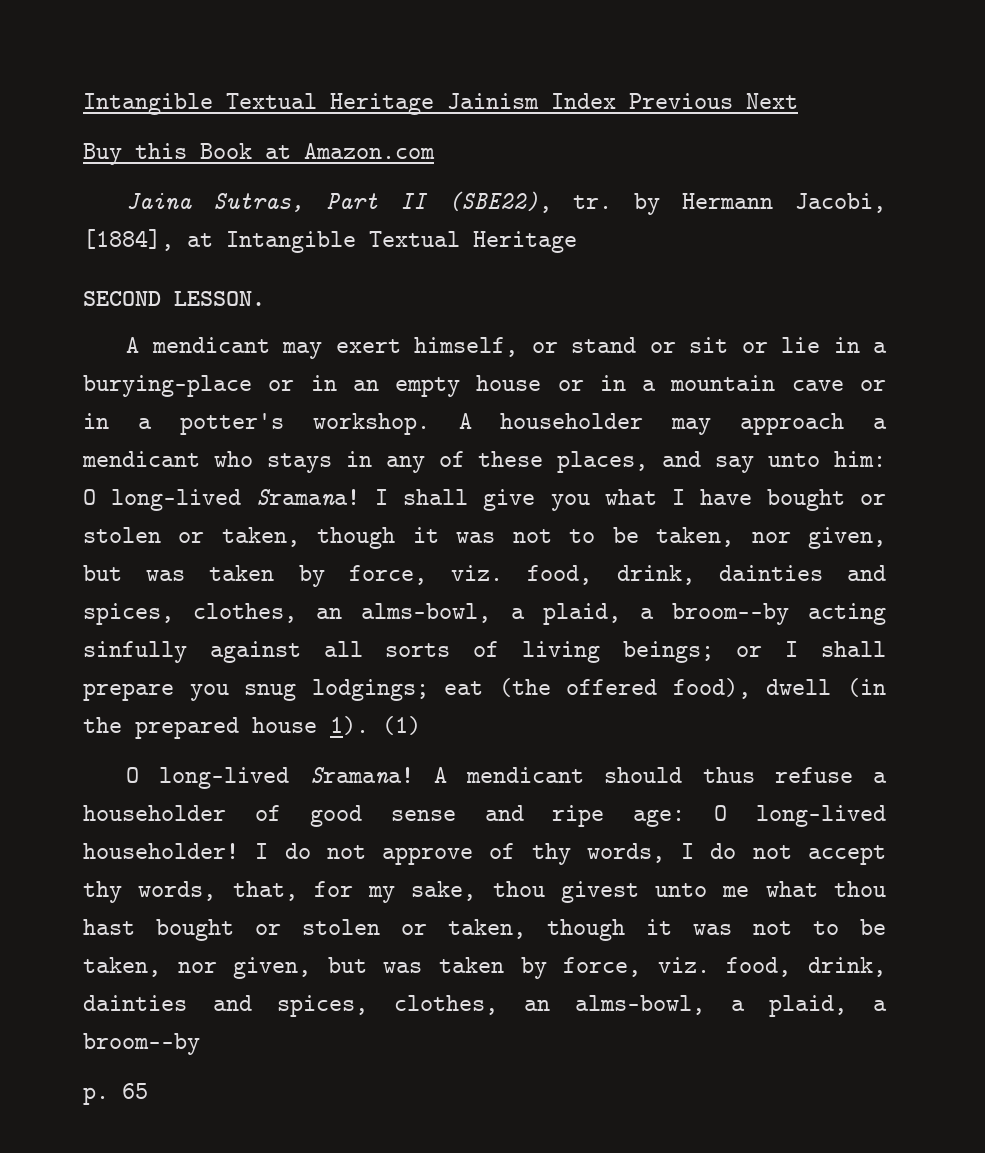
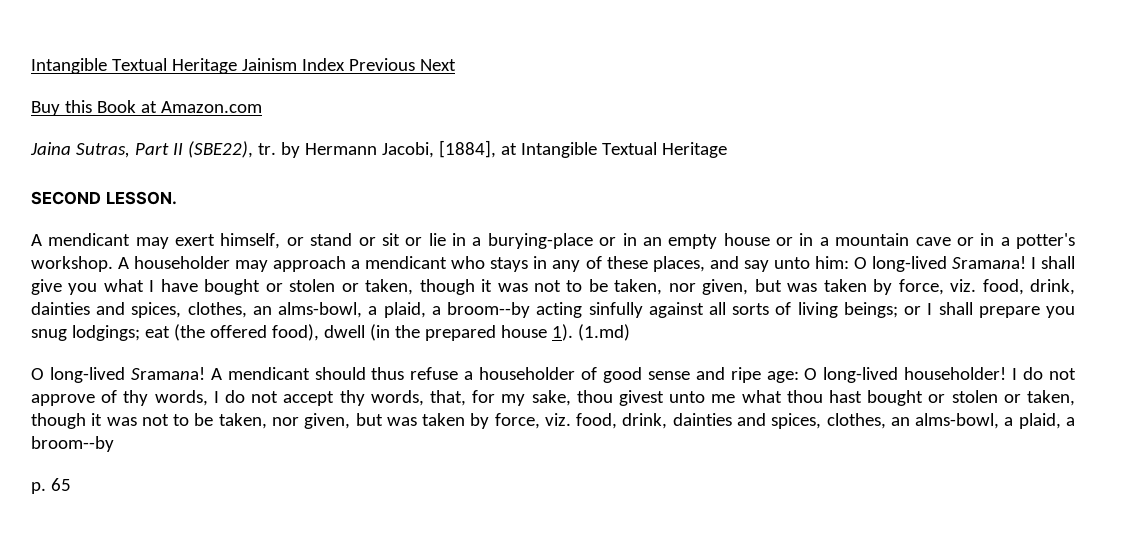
- (1)
+ (1.md)

